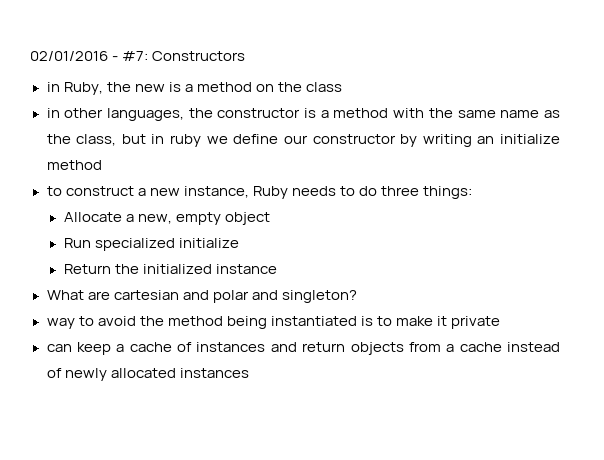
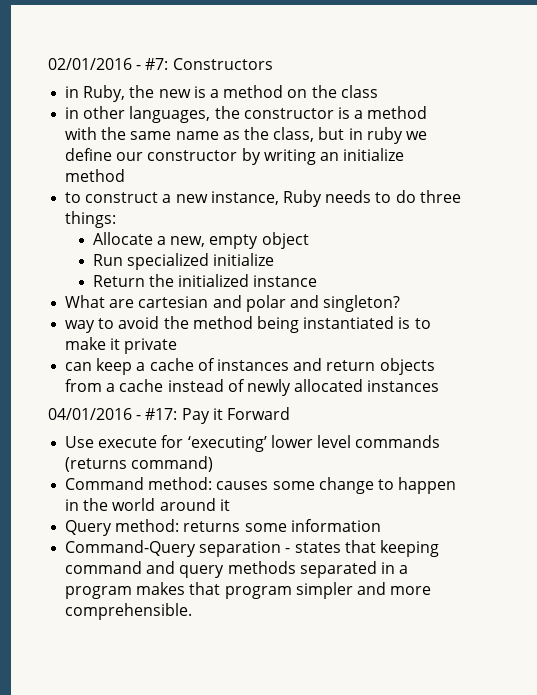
+ 04/01/2016 - #17: Pay it Forward
+ Use execute for ‘executing’ lower level commands (returns command)
+ Command method: causes some change to happen in the world around it
+ Query method: returns some information
+ Command-Query separation - states that keeping command and query methods separated in a program makes that program simpler and more comprehensible.

